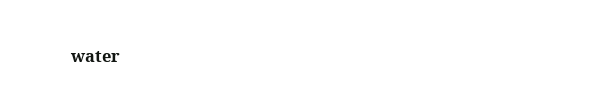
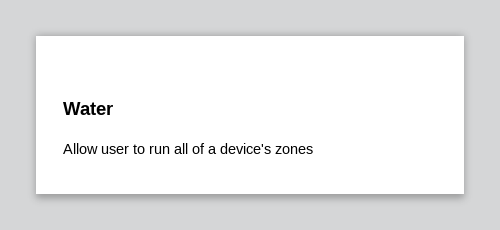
- water
+ Water
+ Allow user to run all of a device's zones

